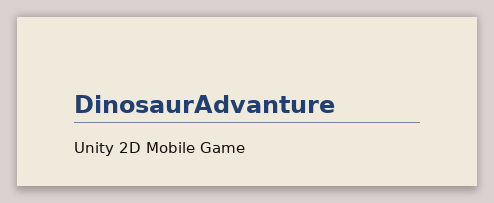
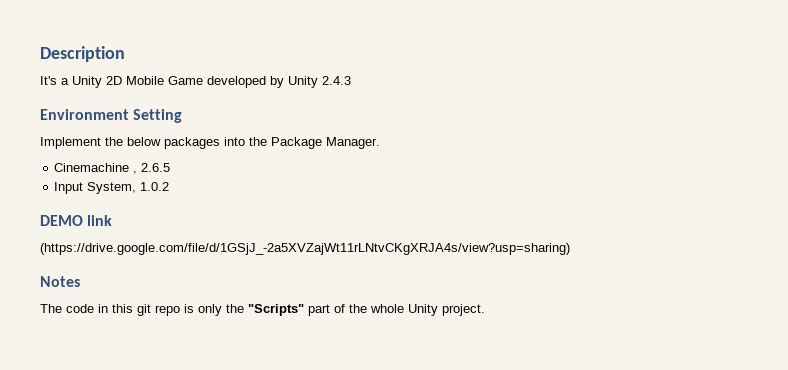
- DinosaurAdvanture
- Unity 2D Mobile Game
+ Description
+ It's a Unity 2D Mobile Game developed by Unity 2.4.3
+ Environment Setting
+ Implement the below packages into the Package Manager.
+ Cinemachine , 2.6.5
+ Input System, 1.0.2
+ DEMO link
+ (https://drive.google.com/file/d/1GSjJ_-2a5XVZajWt11rLNtvCKgXRJA4s/view?usp=sharing)
+ Notes
+ The code in this git repo is only the "Scripts" part of the whole Unity project.

